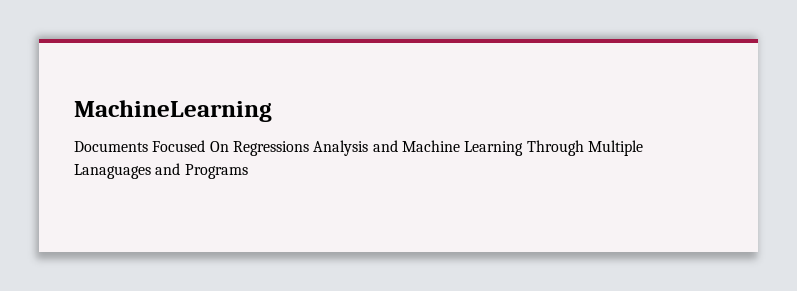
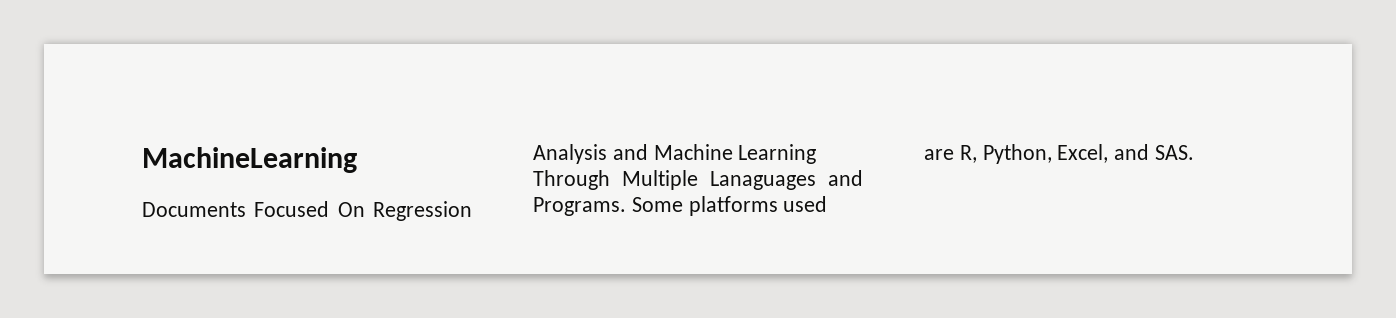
- Documents Focused On Regressions Analysis and Machine Learning Through Multiple Lanaguages and Programs
+ Documents Focused On Regression Analysis and Machine Learning Through Multiple Lanaguages and Programs. Some platforms used are R, Python, Excel, and SAS.

